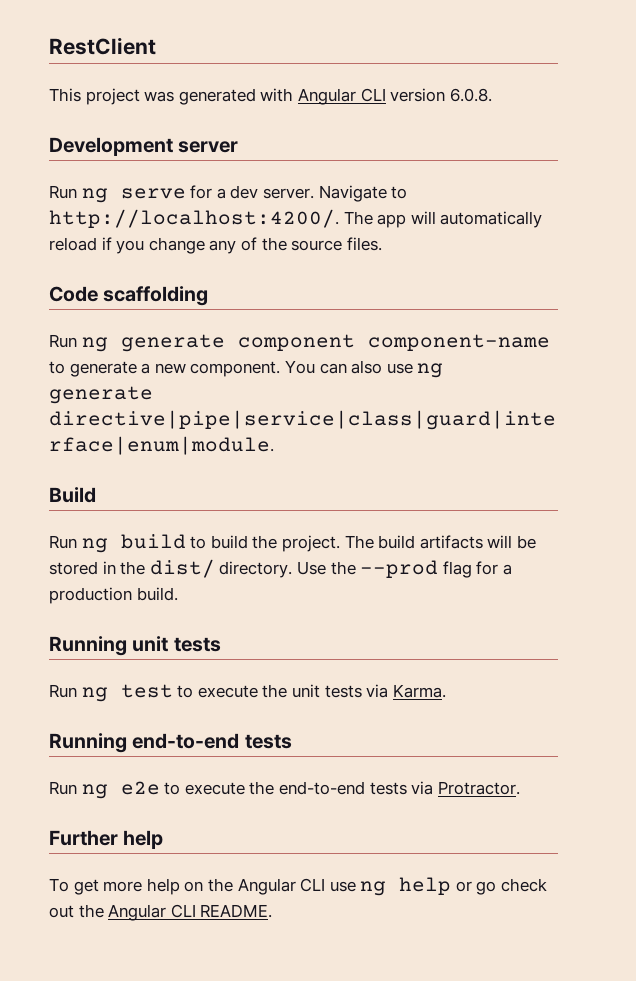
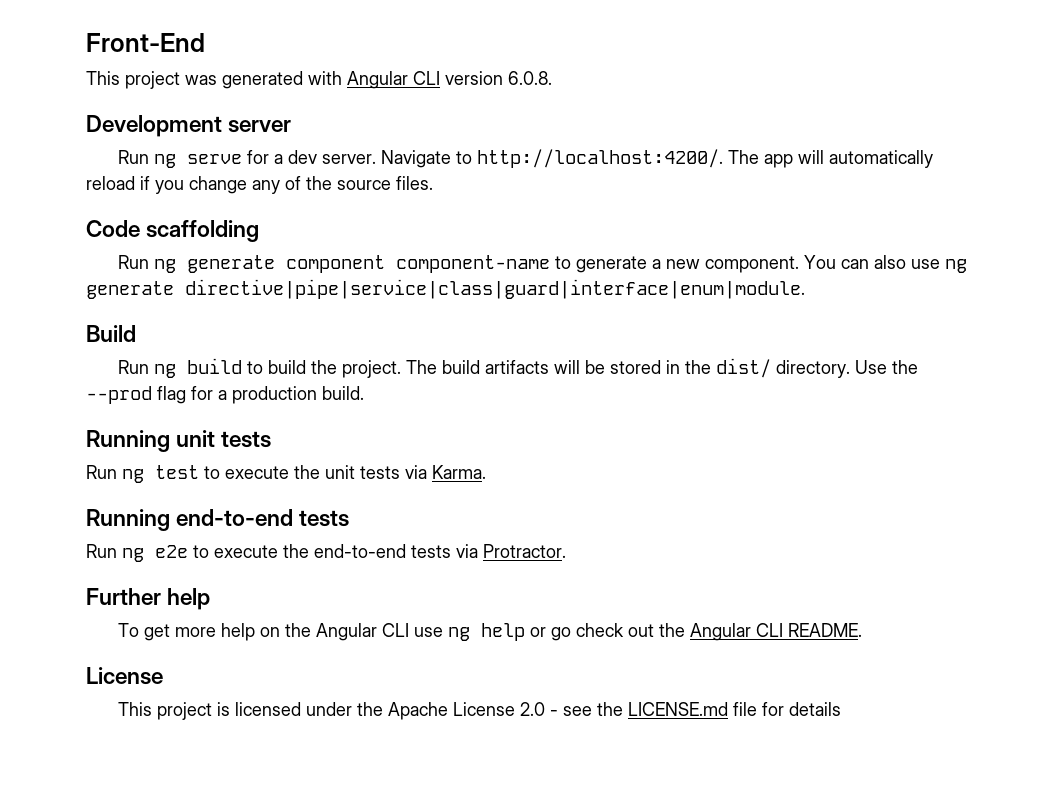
- RestClient
+ Front-End
  To get more help on the Angular CLI use ng help or go check out the Angular CLI README.
+ License
+ This project is licensed under the Apache License 2.0 - see the LICENSE.md file for details

